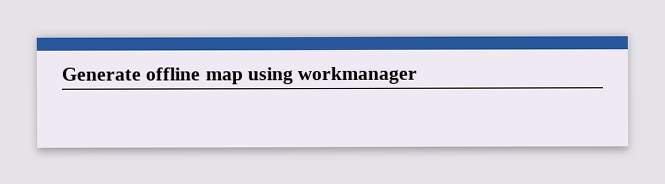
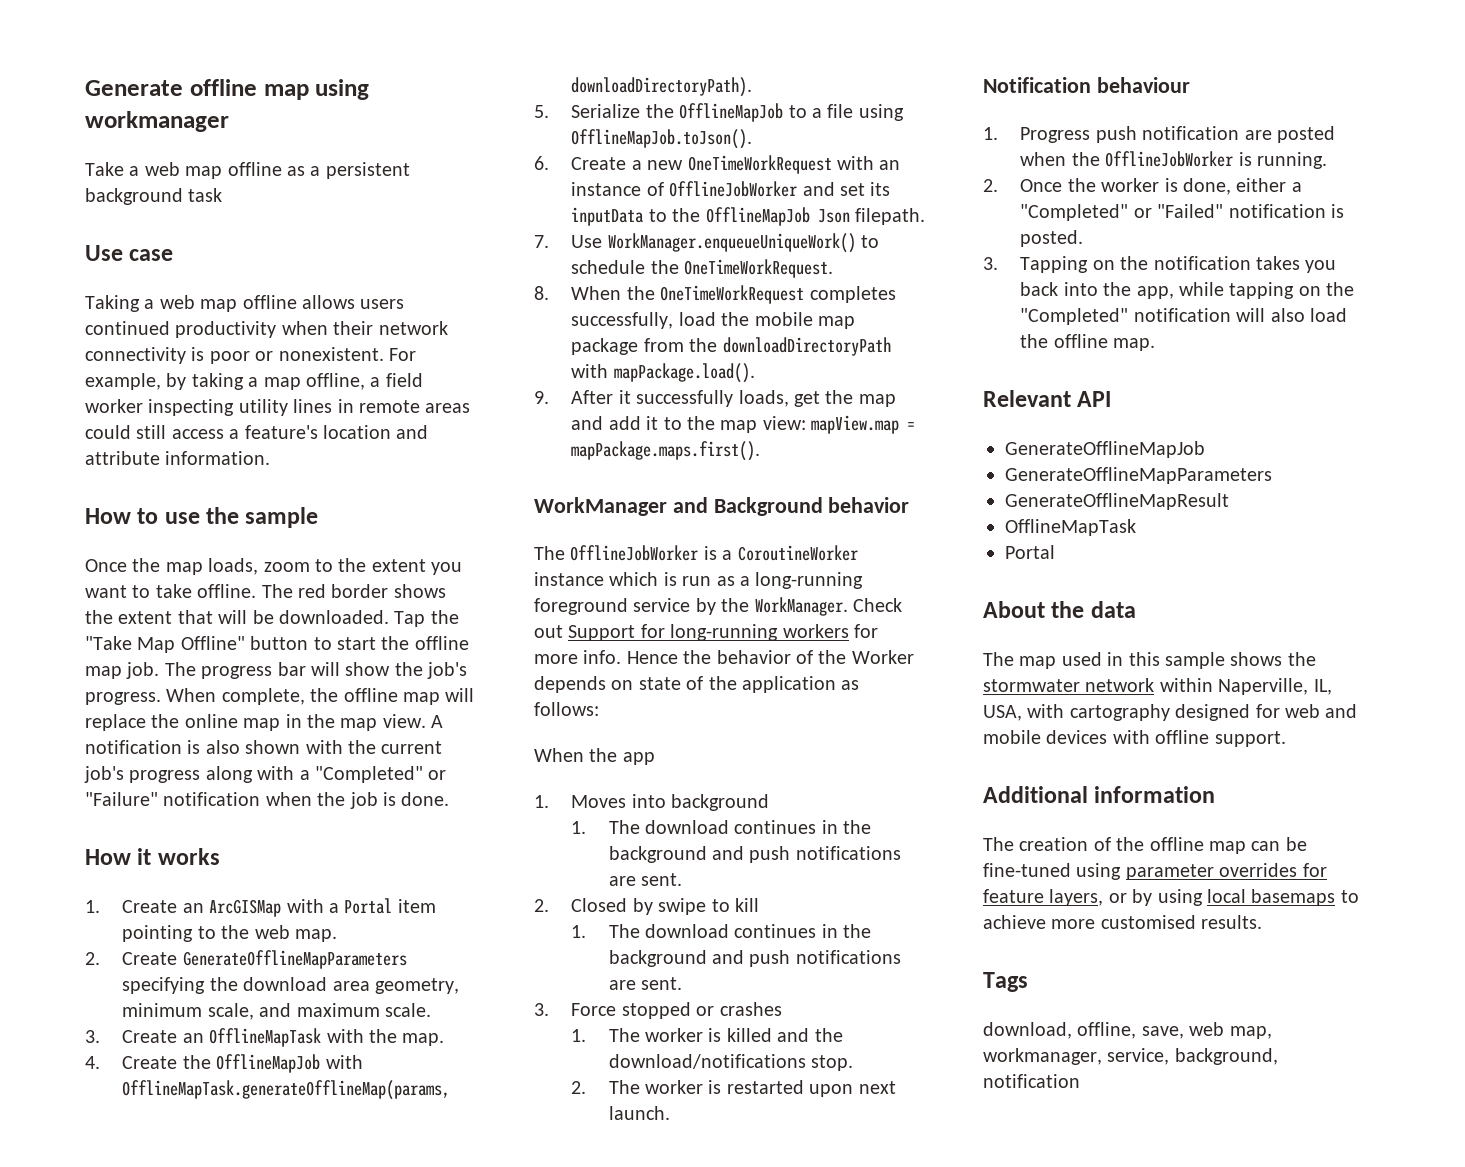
+ Take a web map offline as a persistent background task
+ Use case
+ Taking a web map offline allows users continued productivity when their network connectivity is poor or nonexistent. For example, by taking a map offline, a field worker inspecting utility lines in remote areas could still access a feature's location and attribute information.
+ How to use the sample
+ Once the map loads, zoom to the extent you want to take offline. The red border shows the extent that will be downloaded. Tap the "Take Map Offline" button to start the offline map job. The progress bar will show the job's progress. When complete, the offline map will replace the online map in the map view. A notification is also shown with the current job's progress along with a "Completed" or "Failure" notification when the job is done.
+ How it works
+ 1. Create an ArcGISMap with a Portal item pointing to the web map.
+ 2. Create GenerateOfflineMapParameters specifying the download area geometry, minimum scale, and maximum scale.
+ 3. Create an OfflineMapTask with the map.
+ 4. Create the OfflineMapJob with OfflineMapTask.generateOfflineMap(params, downloadDirectoryPath).
+ 5. Serialize the OfflineMapJob to a file using OfflineMapJob.toJson().
+ 6. Create a new OneTimeWorkRequest with an instance of OfflineJobWorker and set its inputData to the OfflineMapJob Json filepath.
+ 7. Use WorkManager.enqueueUniqueWork() to schedule the OneTimeWorkRequest.
+ 8. When the OneTimeWorkRequest completes successfully, load the mobile map package from the downloadDirectoryPath with mapPackage.load().
+ 9. After it successfully loads, get the map and add it to the map view: mapView.map = mapPackage.maps.first().
+ WorkManager and Background behavior
+ The OfflineJobWorker is a CoroutineWorker instance which is run as a long-running foreground service by the WorkManager. Check out Support for long-running workers for more info. Hence the behavior of the Worker depends on state of the application as follows:
+ When the app
+ 1. Moves into background
+ 1. The download continues in the background and push notifications are sent.
+ 2. Closed by swipe to kill
+ 1. The download continues in the background and push notifications are sent.
+ 3. Force stopped or crashes
+ 1. The worker is killed and the download/notifications stop.
+ 2. The worker is restarted upon next launch.
+ Notification behaviour
+ 1. Progress push notification are posted when the OfflineJobWorker is running.
+ 2. Once the worker is done, either a "Completed" or "Failed" notification is posted.
+ 3. Tapping on the notification takes you back into the app, while tapping on the "Completed" notification will also load the offline map.
+ Relevant API
+ GenerateOfflineMapJob
+ GenerateOfflineMapParameters
+ GenerateOfflineMapResult
+ OfflineMapTask
+ Portal
+ About the data
+ The map used in this sample shows the stormwater network within Naperville, IL, USA, with cartography designed for web and mobile devices with offline support.
+ Additional information
+ The creation of the offline map can be fine-tuned using parameter overrides for feature layers, or by using local basemaps to achieve more customised results.
+ Tags
+ download, offline, save, web map, workmanager, service, background, notification

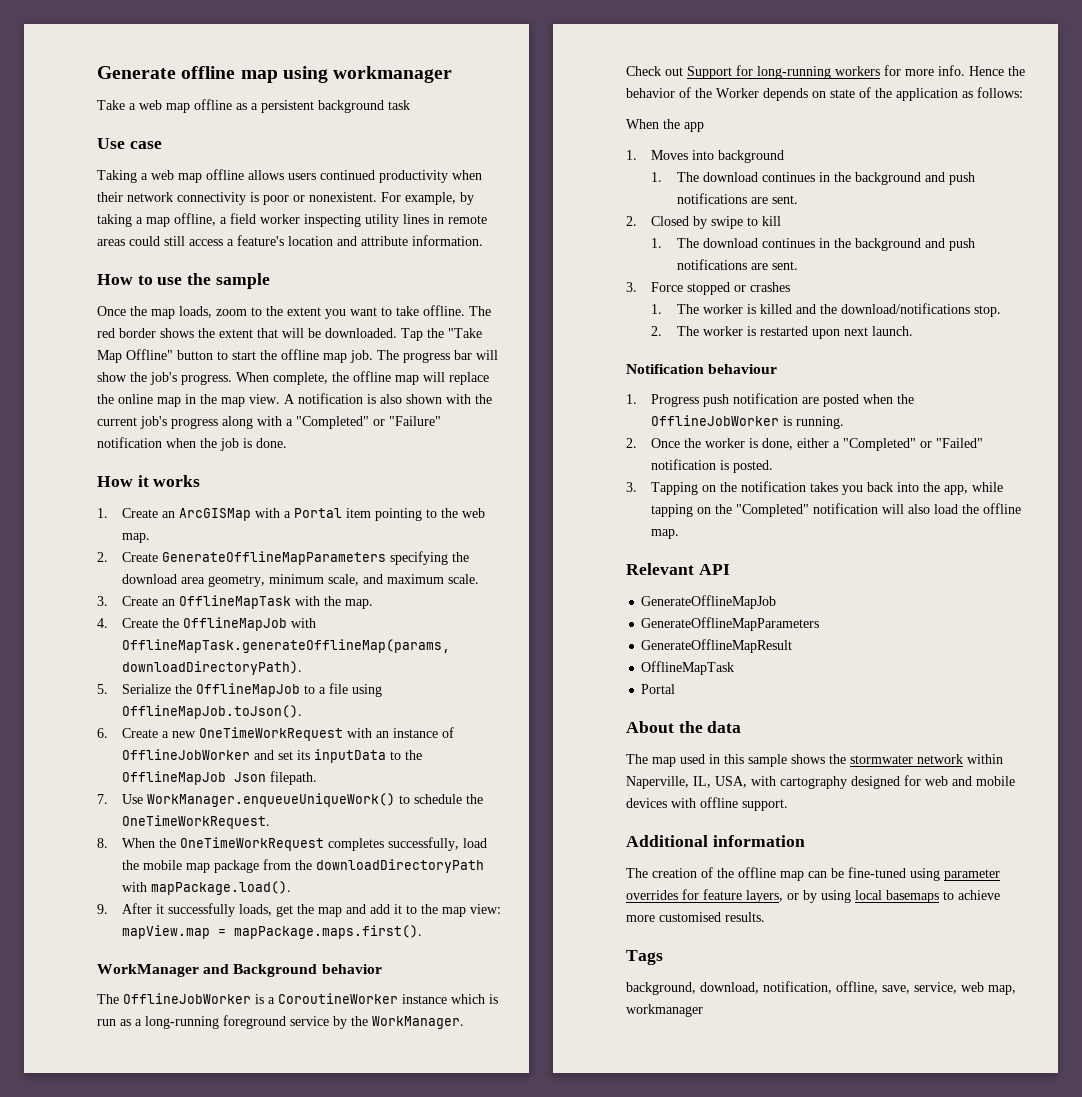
- download, offline, save, web map, workmanager, service, background, notification
+ background, download, notification, offline, save, service, web map, workmanager

